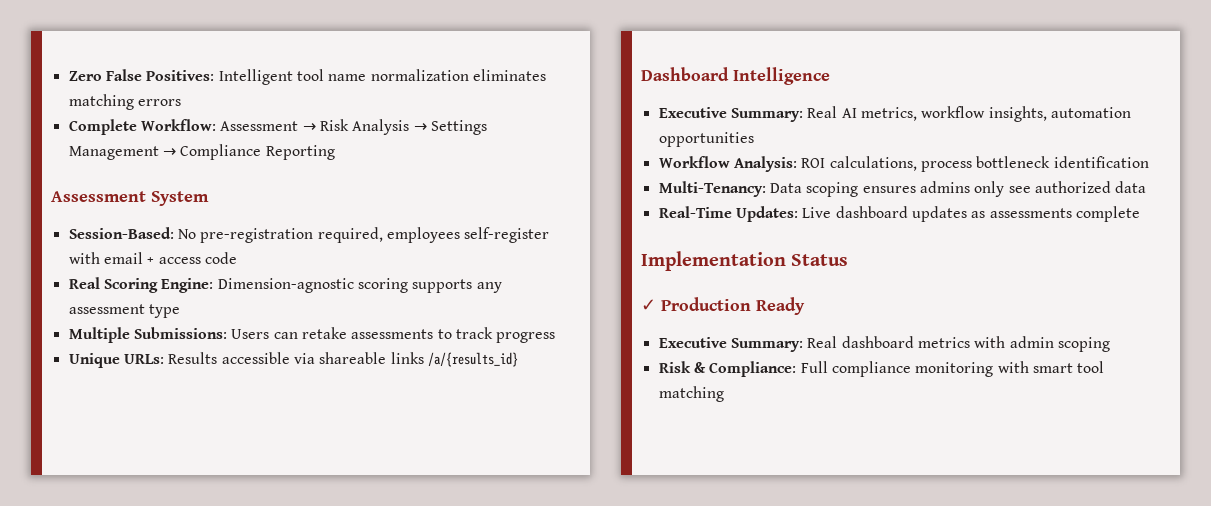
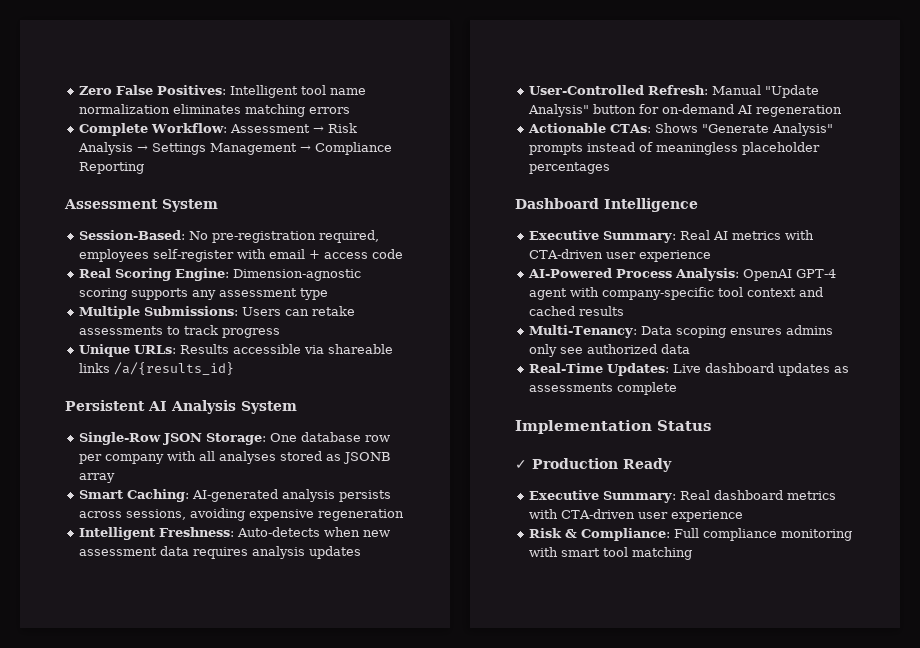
+ Persistent AI Analysis System
+ Single-Row JSON Storage: One database row per company with all analyses stored as JSONB array
+ Smart Caching: AI-generated analysis persists across sessions, avoiding expensive regeneration
+ Intelligent Freshness: Auto-detects when new assessment data requires analysis updates
+ User-Controlled Refresh: Manual "Update Analysis" button for on-demand AI regeneration
+ Actionable CTAs: Shows "Generate Analysis" prompts instead of meaningless placeholder percentages
- Executive Summary: Real AI metrics, workflow insights, automation opportunities
- Workflow Analysis: ROI calculations, process bottleneck identification
+ Executive Summary: Real AI metrics with CTA-driven user experience
+ AI-Powered Process Analysis: OpenAI GPT-4 agent with company-specific tool context and cached results
- Executive Summary: Real dashboard metrics with admin scoping
+ Executive Summary: Real dashboard metrics with CTA-driven user experience

